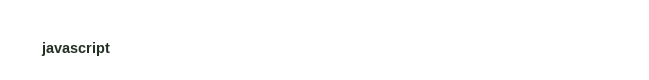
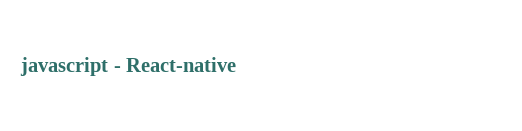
- javascript
+ javascript - React-native

